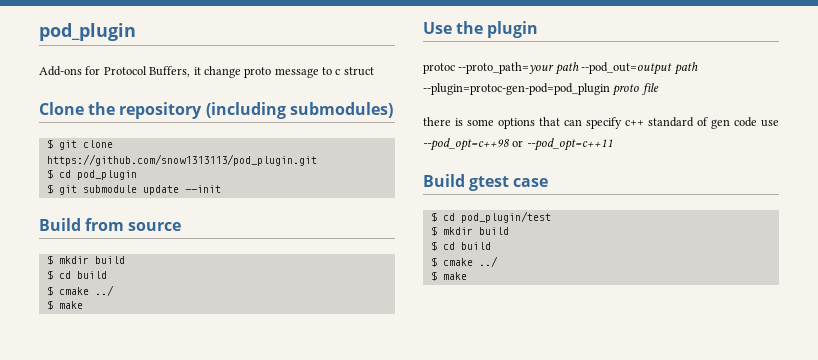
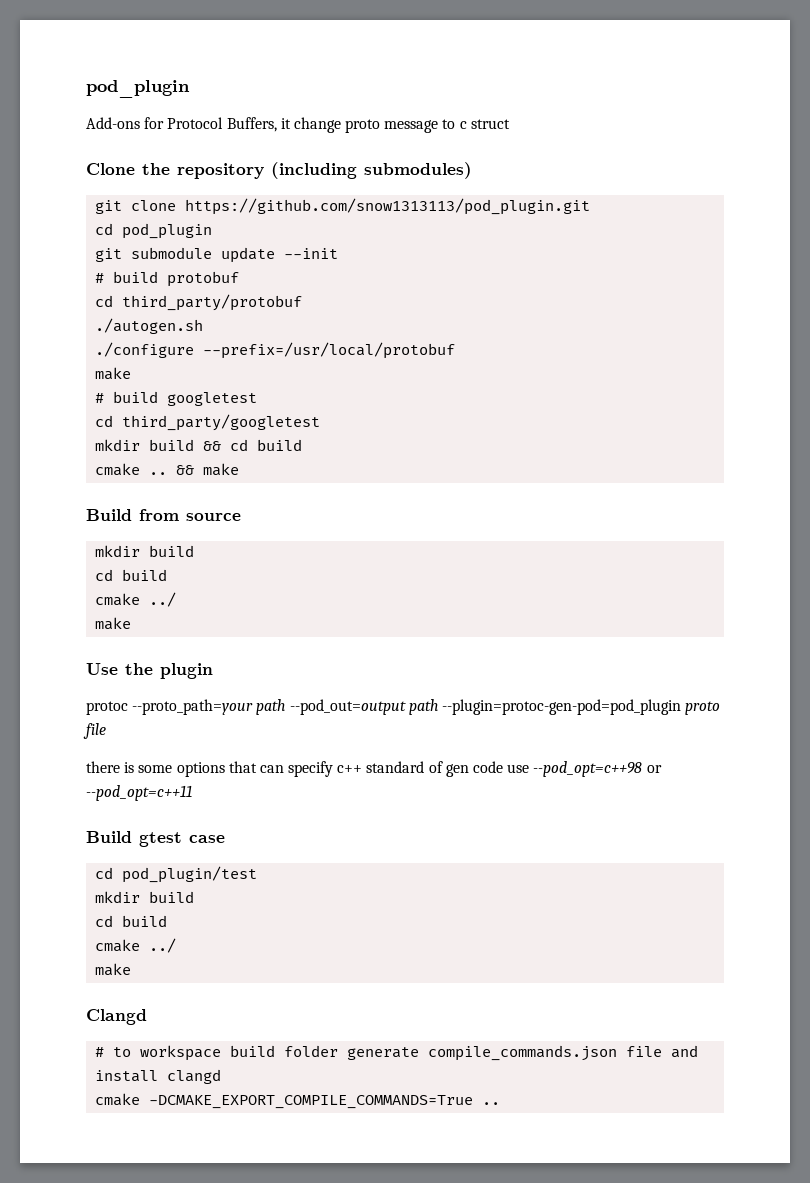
- $ git clone https://github.com/snow1313113/pod_plugin.git
+ git clone https://github.com/snow1313113/pod_plugin.git
- $ cd pod_plugin
+ cd pod_plugin
- $ git submodule update --init
+ git submodule update --init
+ # build protobuf
+ cd third_party/protobuf
+ ./autogen.sh
+ ./configure --prefix=/usr/local/protobuf
+ make
+ # build googletest
+ cd third_party/googletest
+ mkdir build && cd build
+ cmake .. && make
  Build from source
- $ mkdir build
- $ cd build
- $ cmake ../
- $ make
+ mkdir build
+ cd build
+ cmake ../
+ make
- $ cd pod_plugin/test
- $ mkdir build
- $ cd build
- $ cmake ../
- $ make
+ cd pod_plugin/test
+ mkdir build
+ cd build
+ cmake ../
+ make
+ Clangd
+ # to workspace build folder generate compile_commands.json file and install clangd
+ cmake -DCMAKE_EXPORT_COMPILE_COMMANDS=True ..

